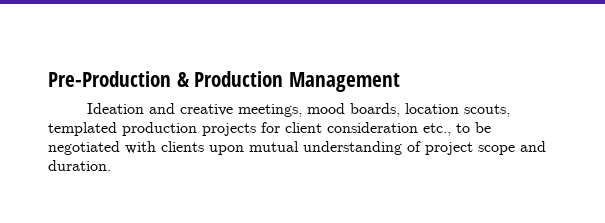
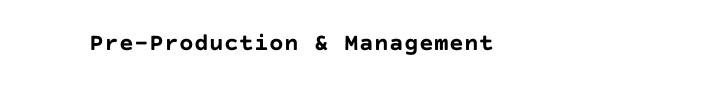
- Pre-Production & Production Management
+ Pre-Production & Management
- Ideation and creative meetings, mood boards, location scouts, templated production projects for client consideration etc., to be negotiated with clients upon mutual understanding of project scope and duration.

